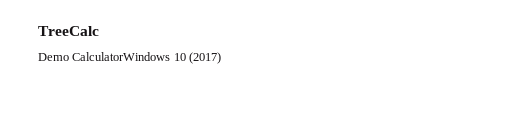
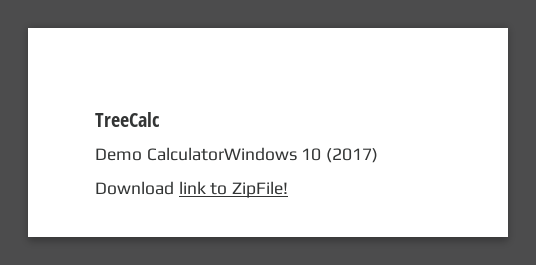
+ Download link to ZipFile!

